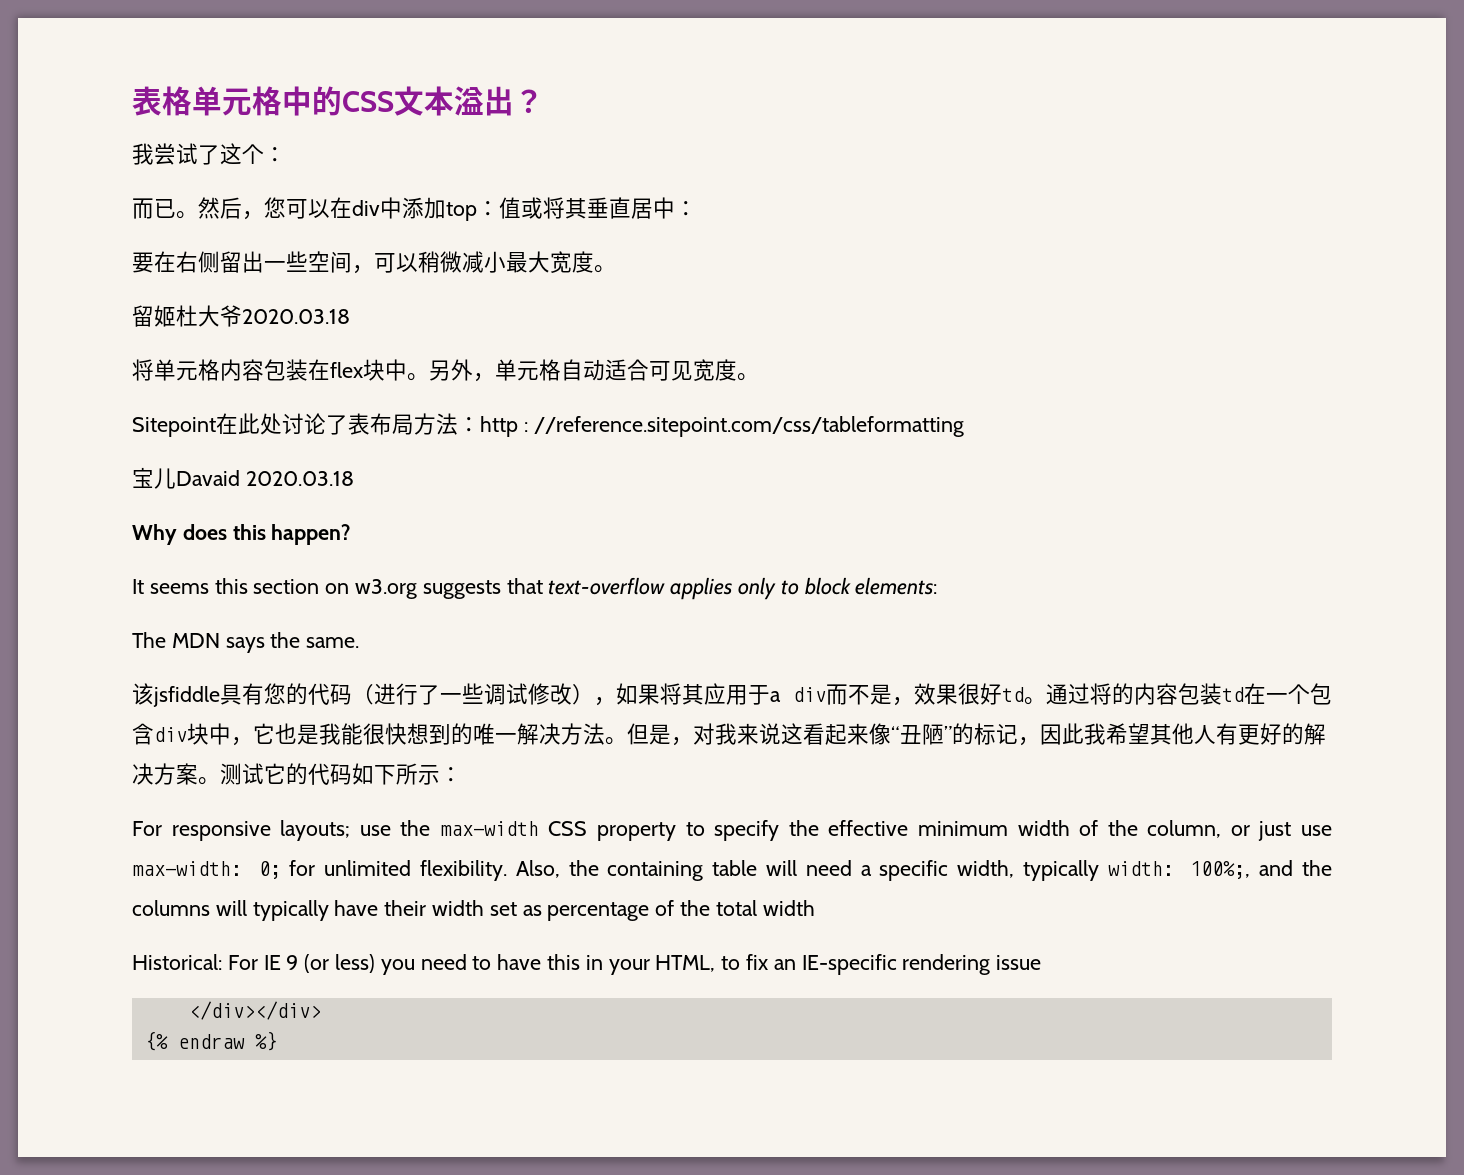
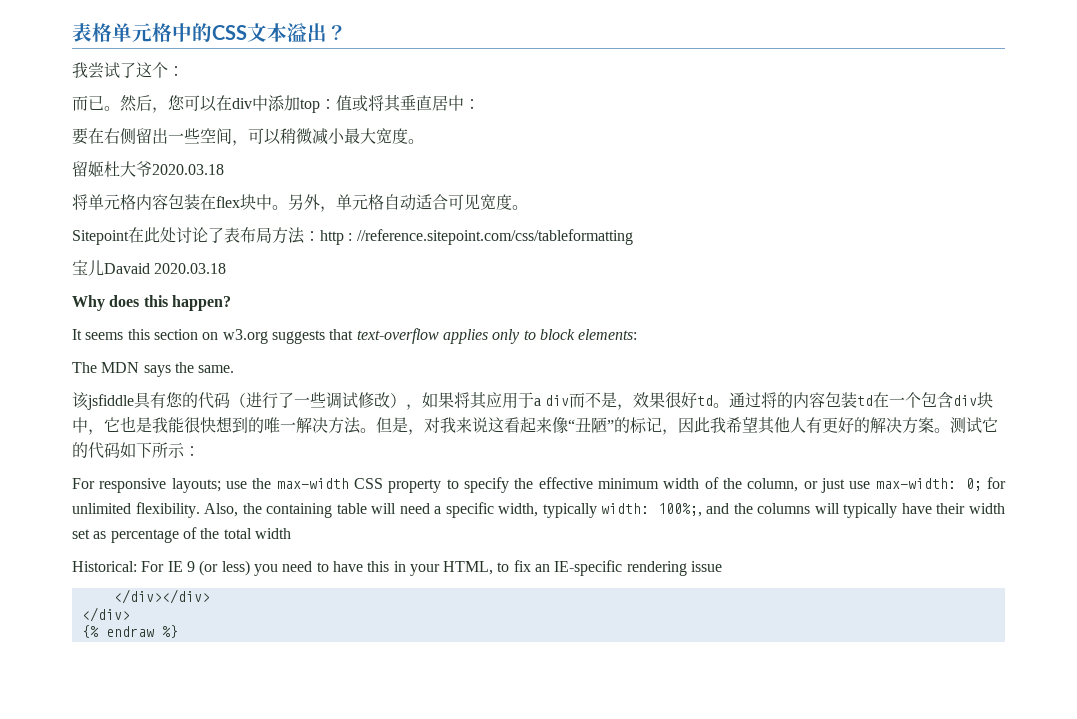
+ </div>

